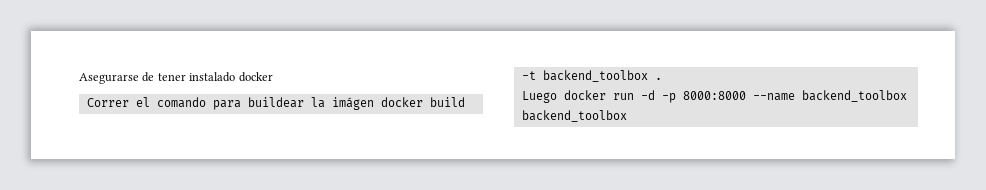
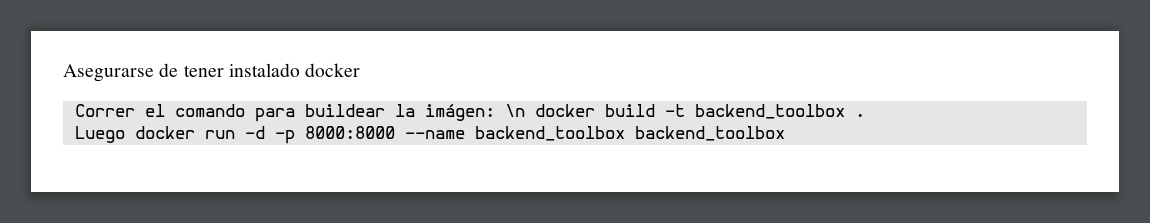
- Correr el comando para buildear la imágen docker build -t backend_toolbox .
+ Correr el comando para buildear la imágen: \n docker build -t backend_toolbox .

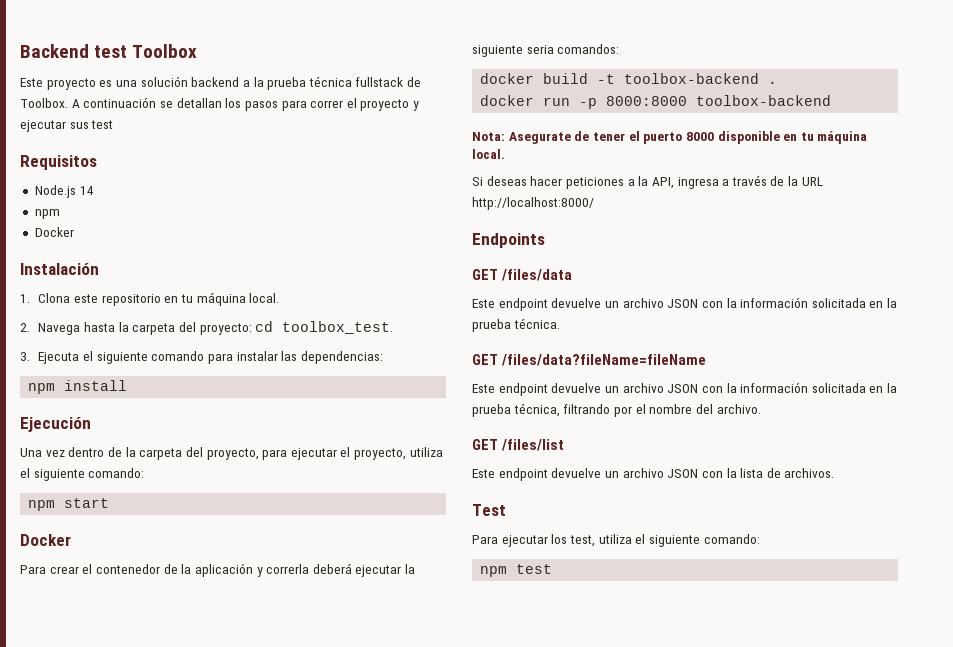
- Asegurarse de tener instalado docker
- Correr el comando para buildear la imágen: \n docker build -t backend_toolbox .
+ Backend test Toolbox
+ Este proyecto es una solución backend a la prueba técnica fullstack de Toolbox. A continuación se detallan los pasos para correr el proyecto y ejecutar sus test
+ Requisitos
+ Node.js 14
+ npm
+ Docker
+ Instalación
+ 1. Clona este repositorio en tu máquina local.
+ 2. Navega hasta la carpeta del proyecto: cd toolbox_test.
+ 3. Ejecuta el siguiente comando para instalar las dependencias:
+ npm install
+ Ejecución
+ Una vez dentro de la carpeta del proyecto, para ejecutar el proyecto, utiliza el siguiente comando:
+ npm start
+ Docker
+ Para crear el contenedor de la aplicación y correrla deberá ejecutar la siguiente seria comandos:
+ docker build -t toolbox-backend .
- Luego docker run -d -p 8000:8000 --name backend_toolbox backend_toolbox
+ docker run -p 8000:8000 toolbox-backend
+ Nota: Asegurate de tener el puerto 8000 disponible en tu máquina local.
+ Si deseas hacer peticiones a la API, ingresa a través de la URL http://localhost:8000/
+ Endpoints
+ GET /files/data
+ Este endpoint devuelve un archivo JSON con la información solicitada en la prueba técnica.
+ GET /files/data?fileName=fileName
+ Este endpoint devuelve un archivo JSON con la información solicitada en la prueba técnica, filtrando por el nombre del archivo.
+ GET /files/list
+ Este endpoint devuelve un archivo JSON con la lista de archivos.
+ Test
+ Para ejecutar los test, utiliza el siguiente comando:
+ npm test

